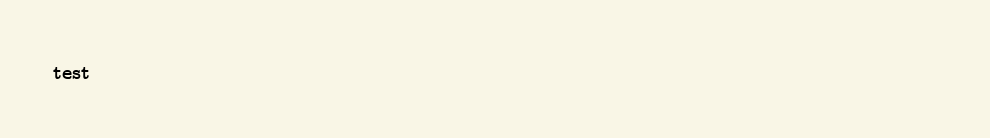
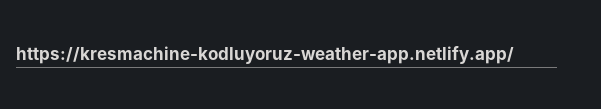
- test
+ https://kresmachine-kodluyoruz-weather-app.netlify.app/

